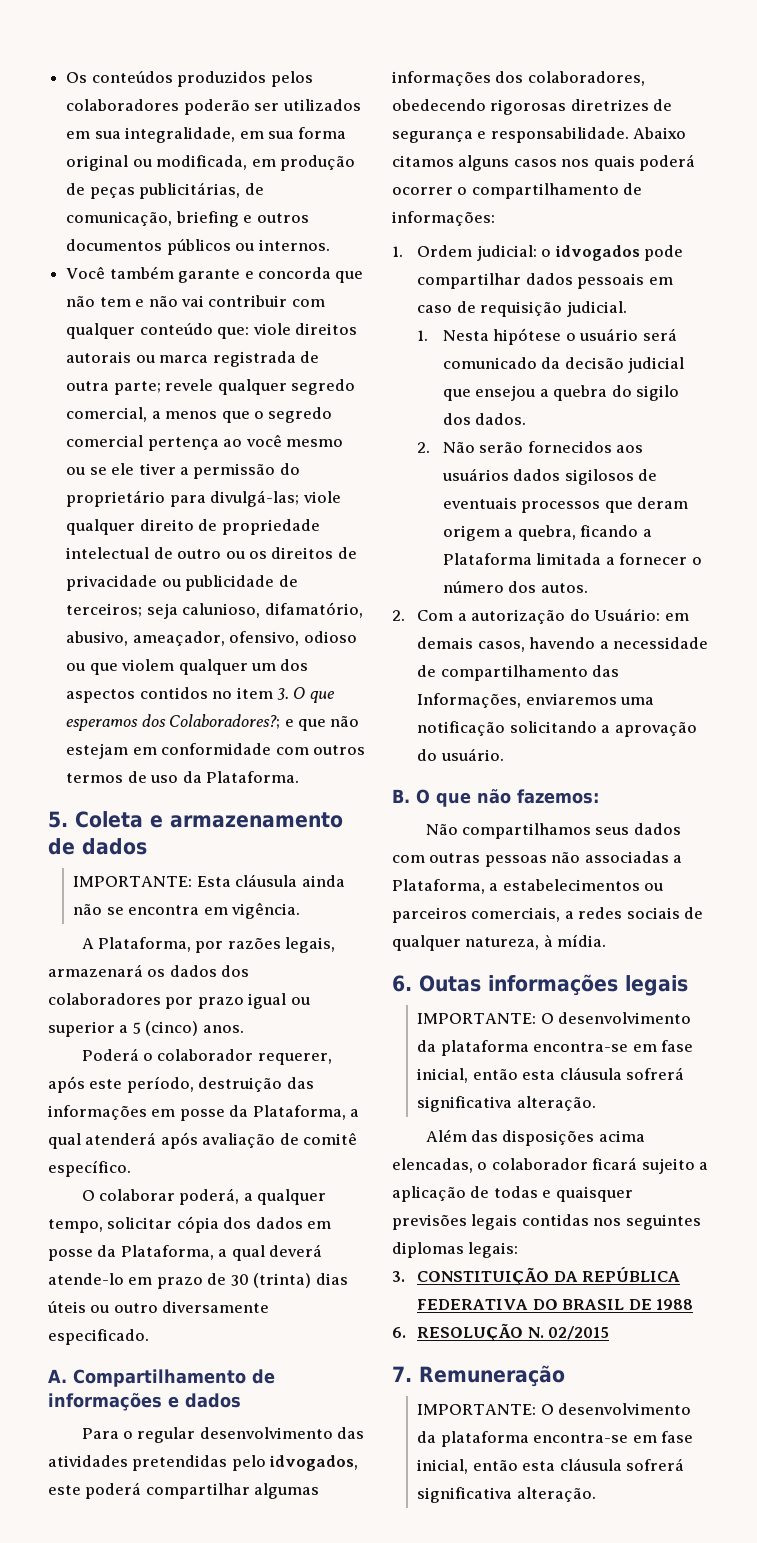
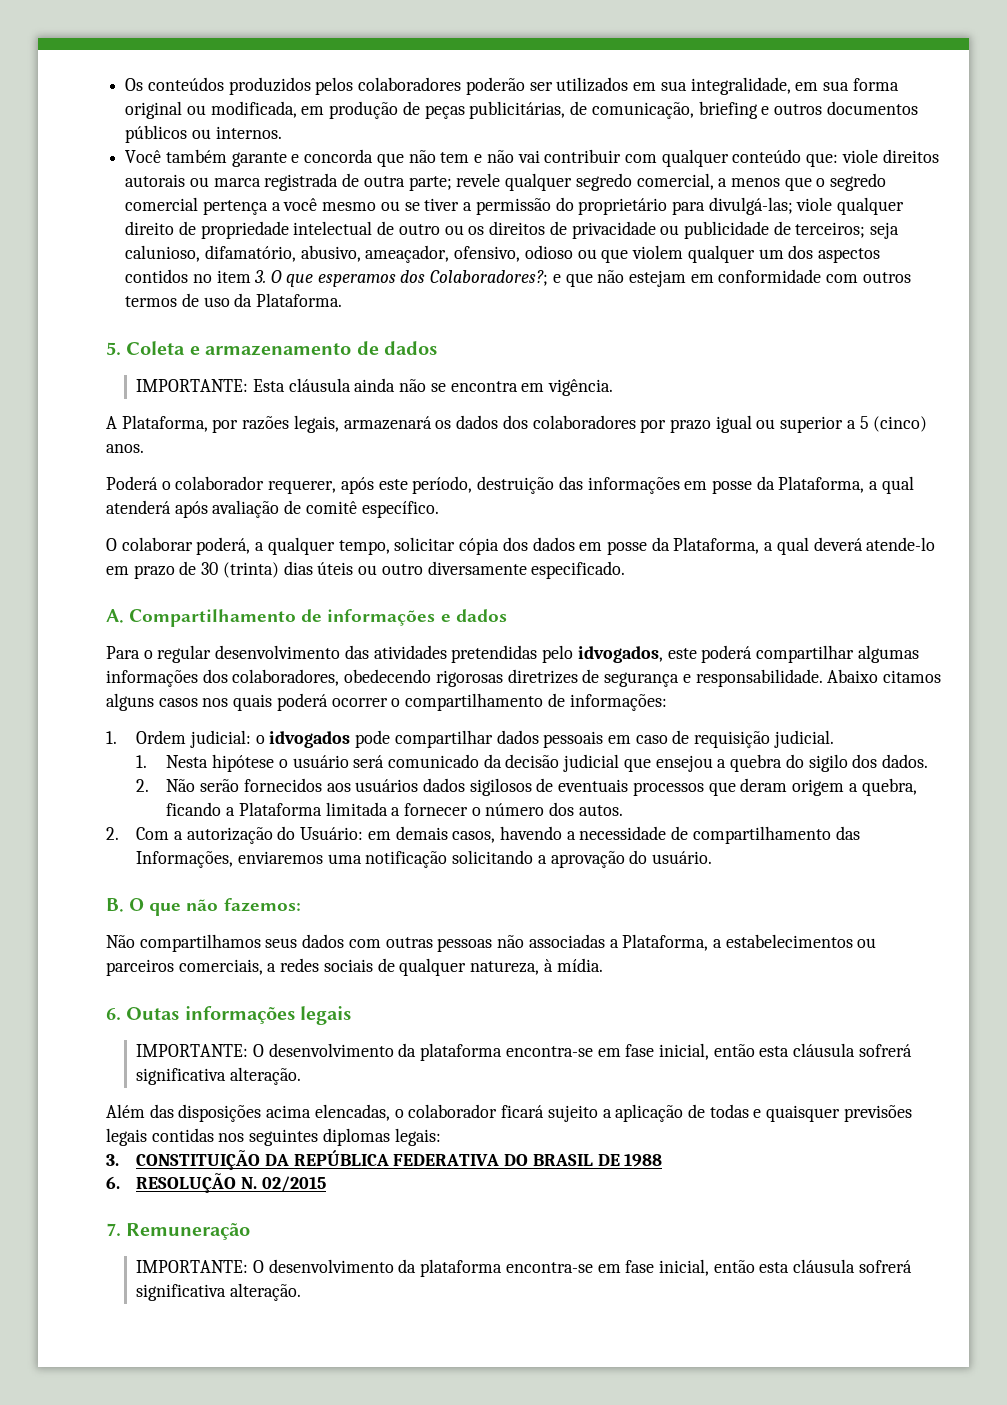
- revele qualquer segredo comercial, a menos que o segredo comercial pertença ao você mesmo ou se ele tiver a permissão do proprietário para divulgá-las;
+ revele qualquer segredo comercial, a menos que o segredo comercial pertença a você mesmo ou se tiver a permissão do proprietário para divulgá-las;

